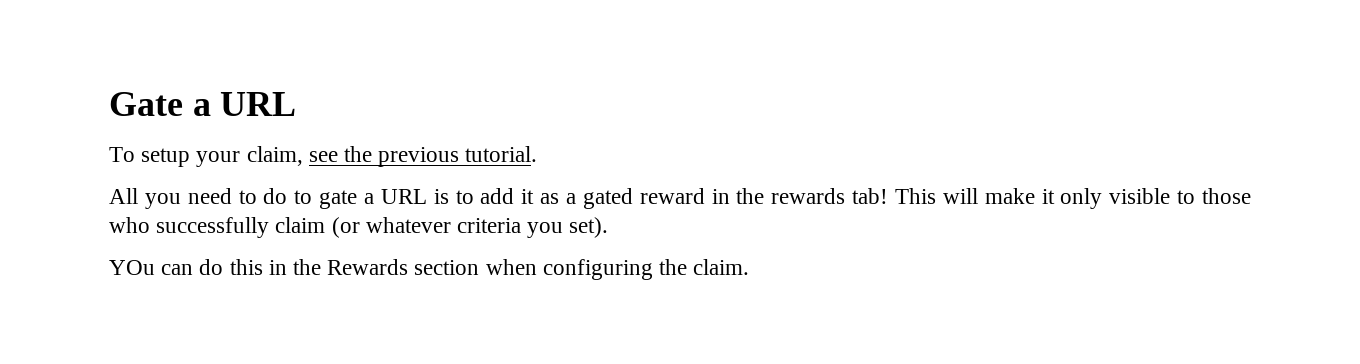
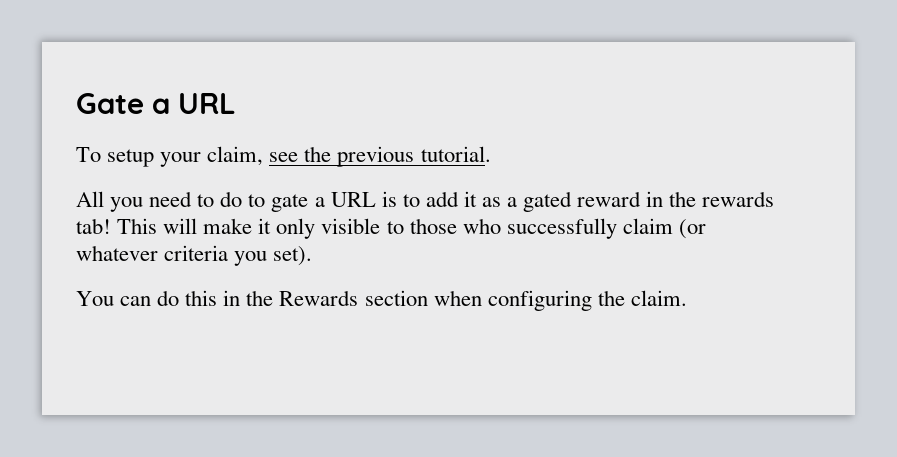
- YOu can do this in the Rewards section when configuring the claim.
+ You can do this in the Rewards section when configuring the claim.

